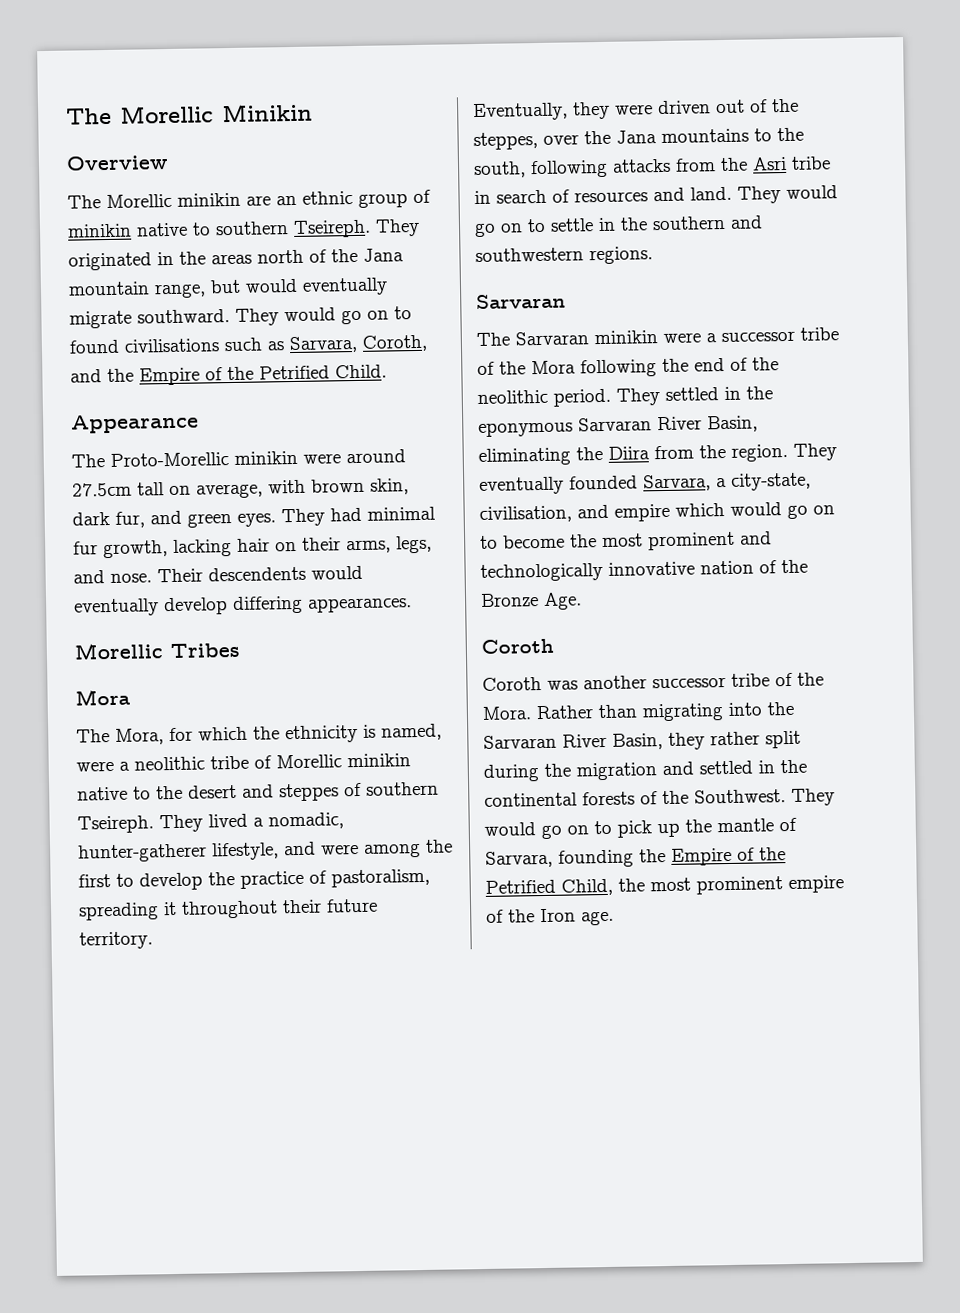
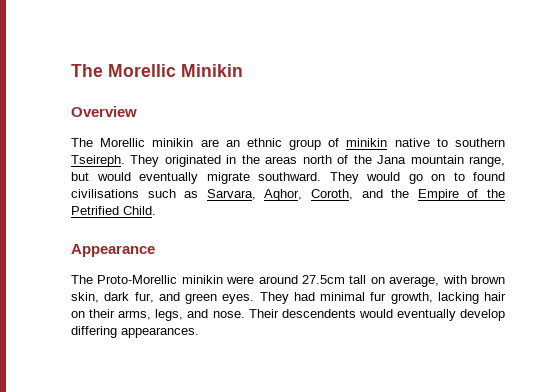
- They would go on to found civilisations such as Sarvara, Coroth, and the Empire of the Petrified Child.
+ They would go on to found civilisations such as Sarvara, Aqhor, Coroth, and the Empire of the Petrified Child.
- Morellic Tribes
- Mora
- The Mora, for which the ethnicity is named, were a neolithic tribe of Morellic minikin native to the desert and steppes of southern Tseireph. They lived a nomadic, hunter-gatherer lifestyle, and were among the first to develop the practice of pastoralism, spreading it throughout their future territory.
- Eventually, they were driven out of the steppes, over the Jana mountains to the south, following attacks from the Asri tribe in search of resources and land. They would go on to settle in the southern and southwestern regions.
- Sarvaran
- The Sarvaran minikin were a successor tribe of the Mora following the end of the neolithic period. They settled in the eponymous Sarvaran River Basin, eliminating the Diira from the region. They eventually founded Sarvara, a city-state, civilisation, and empire which would go on to become the most prominent and technologically innovative nation of the Bronze Age.
- Coroth
- Coroth was another successor tribe of the Mora. Rather than migrating into the Sarvaran River Basin, they rather split during the migration and settled in the continental forests of the Southwest. They would go on to pick up the mantle of Sarvara, founding the Empire of the Petrified Child, the most prominent empire of the Iron age.

